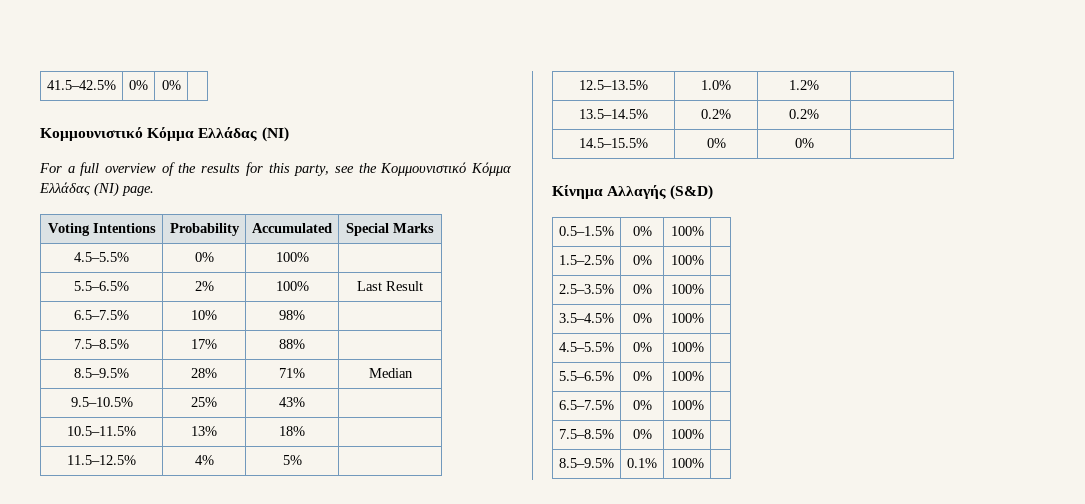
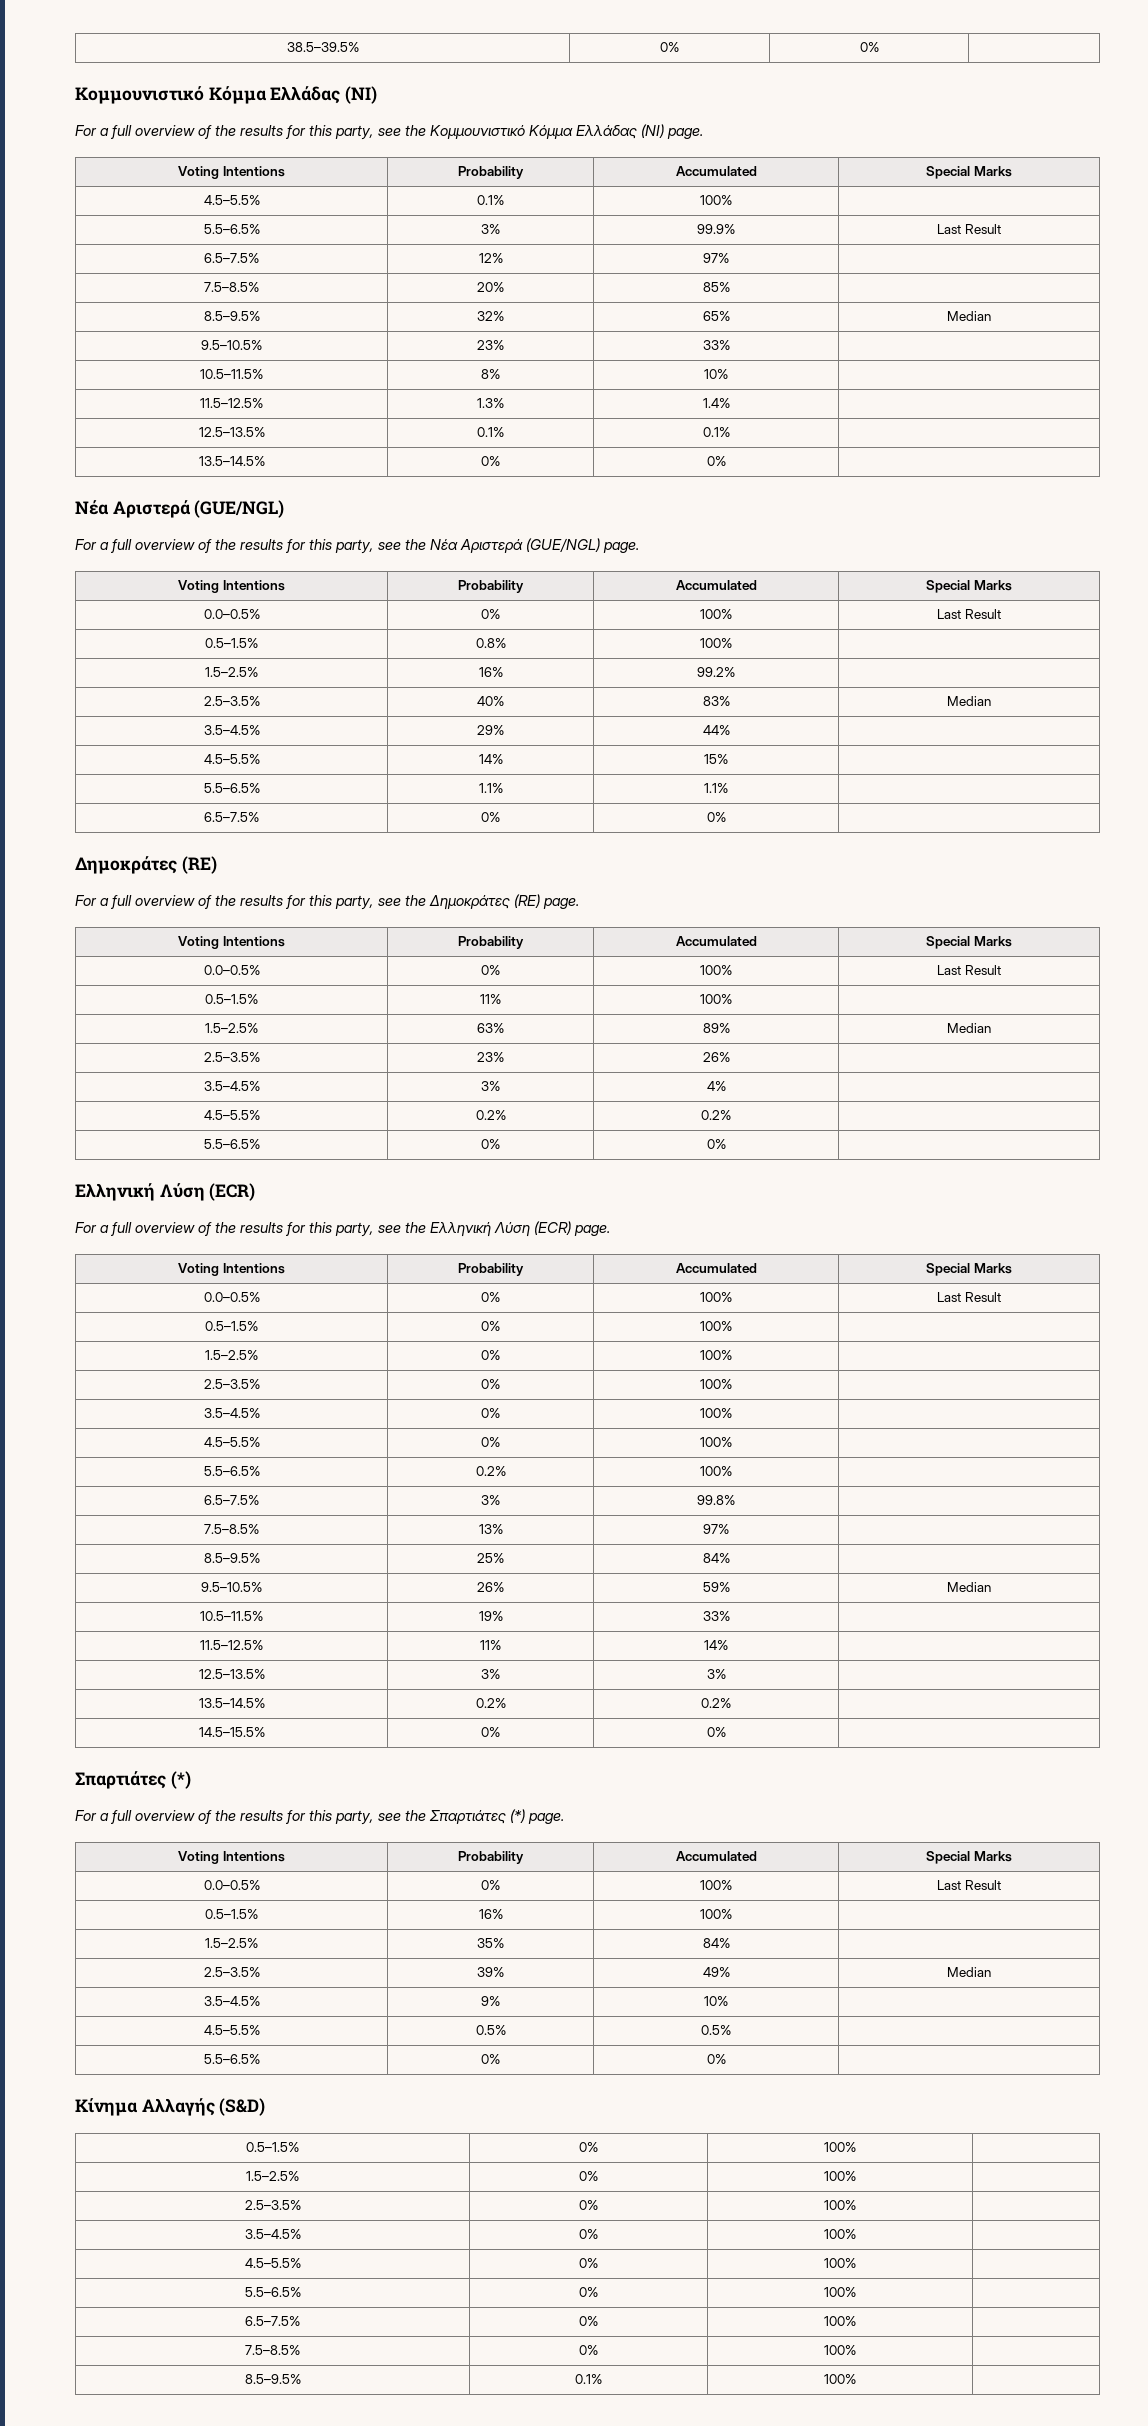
- 41.5–42.5% | 0% | 0% |
+ 38.5–39.5% | 0% | 0% |
  For a full overview of the results for this party, see the Κομμουνιστικό Κόμμα Ελλάδας (NI) page.
  Voting Intentions | Probability | Accumulated | Special Marks
+ 4.5–5.5% | 0.1% | 100% |
+ 5.5–6.5% | 3% | 99.9% | Last Result
+ 6.5–7.5% | 12% | 97% |
+ 7.5–8.5% | 20% | 85% |
+ 8.5–9.5% | 32% | 65% | Median
+ 9.5–10.5% | 23% | 33% |
+ 10.5–11.5% | 8% | 10% |
+ 11.5–12.5% | 1.3% | 1.4% |
+ 12.5–13.5% | 0.1% | 0.1% |
+ 13.5–14.5% | 0% | 0% |
+ Νέα Αριστερά (GUE/NGL)
+ For a full overview of the results for this party, see the Νέα Αριστερά (GUE/NGL) page.
+ Voting Intentions | Probability | Accumulated | Special Marks
+ 0.0–0.5% | 0% | 100% | Last Result
+ 0.5–1.5% | 0.8% | 100% |
+ 1.5–2.5% | 16% | 99.2% |
+ 2.5–3.5% | 40% | 83% | Median
+ 3.5–4.5% | 29% | 44% |
+ 4.5–5.5% | 14% | 15% |
+ 5.5–6.5% | 1.1% | 1.1% |
+ 6.5–7.5% | 0% | 0% |
+ Δημοκράτες (RE)
+ For a full overview of the results for this party, see the Δημοκράτες (RE) page.
+ Voting Intentions | Probability | Accumulated | Special Marks
+ 0.0–0.5% | 0% | 100% | Last Result
+ 0.5–1.5% | 11% | 100% |
+ 1.5–2.5% | 63% | 89% | Median
+ 2.5–3.5% | 23% | 26% |
+ 3.5–4.5% | 3% | 4% |
+ 4.5–5.5% | 0.2% | 0.2% |
+ 5.5–6.5% | 0% | 0% |
+ Ελληνική Λύση (ECR)
+ For a full overview of the results for this party, see the Ελληνική Λύση (ECR) page.
+ Voting Intentions | Probability | Accumulated | Special Marks
+ 0.0–0.5% | 0% | 100% | Last Result
+ 0.5–1.5% | 0% | 100% |
+ 1.5–2.5% | 0% | 100% |
+ 2.5–3.5% | 0% | 100% |
+ 3.5–4.5% | 0% | 100% |
  4.5–5.5% | 0% | 100% |
- 5.5–6.5% | 2% | 100% | Last Result
- 6.5–7.5% | 10% | 98% |
- 7.5–8.5% | 17% | 88% |
- 8.5–9.5% | 28% | 71% | Median
- 9.5–10.5% | 25% | 43% |
- 10.5–11.5% | 13% | 18% |
- 11.5–12.5% | 4% | 5% |
- 12.5–13.5% | 1.0% | 1.2% |
+ 5.5–6.5% | 0.2% | 100% |
+ 6.5–7.5% | 3% | 99.8% |
+ 7.5–8.5% | 13% | 97% |
+ 8.5–9.5% | 25% | 84% |
+ 9.5–10.5% | 26% | 59% | Median
+ 10.5–11.5% | 19% | 33% |
+ 11.5–12.5% | 11% | 14% |
+ 12.5–13.5% | 3% | 3% |
  14.5–15.5% | 0% | 0% |
+ Σπαρτιάτες (*)
+ For a full overview of the results for this party, see the Σπαρτιάτες (*) page.
+ Voting Intentions | Probability | Accumulated | Special Marks
+ 0.0–0.5% | 0% | 100% | Last Result
+ 0.5–1.5% | 16% | 100% |
+ 1.5–2.5% | 35% | 84% |
+ 2.5–3.5% | 39% | 49% | Median
+ 3.5–4.5% | 9% | 10% |
+ 4.5–5.5% | 0.5% | 0.5% |
+ 5.5–6.5% | 0% | 0% |

